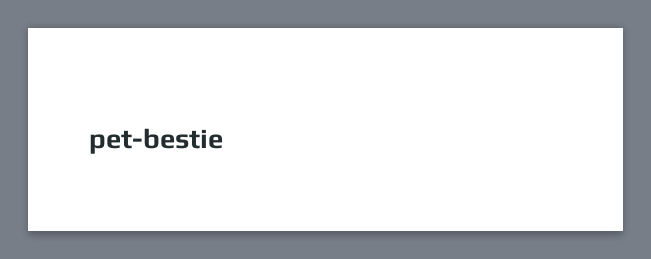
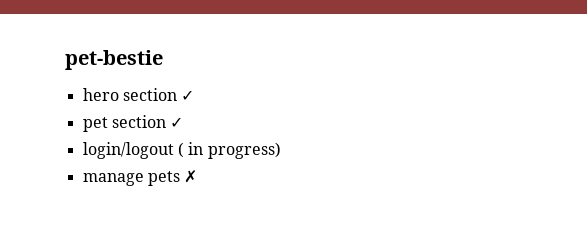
+ hero section ✓
+ pet section ✓
+ login/logout ( in progress)
+ manage pets ✗

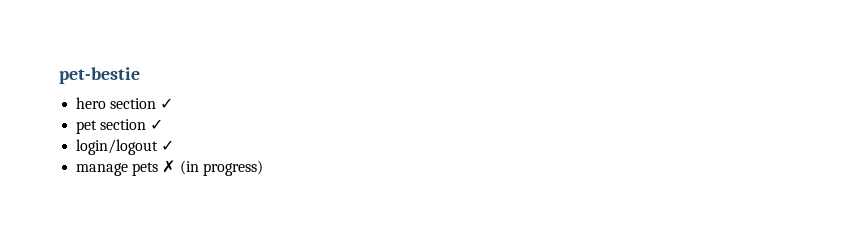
- login/logout ( in progress)
+ login/logout ✓
- manage pets ✗
+ manage pets ✗ (in progress)

